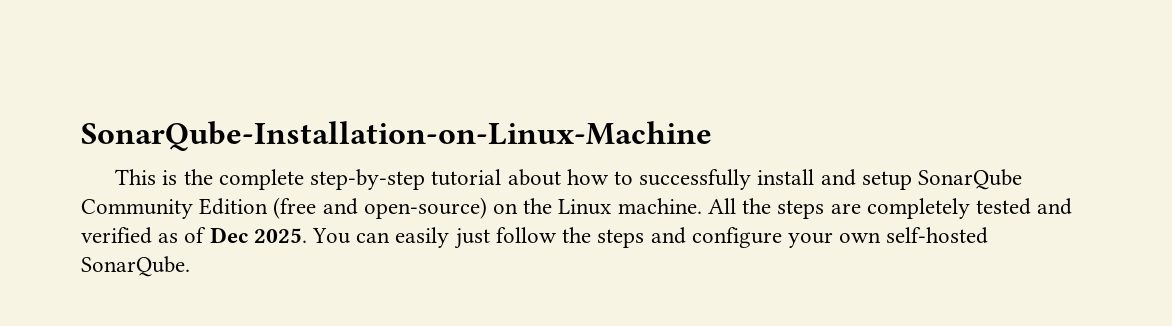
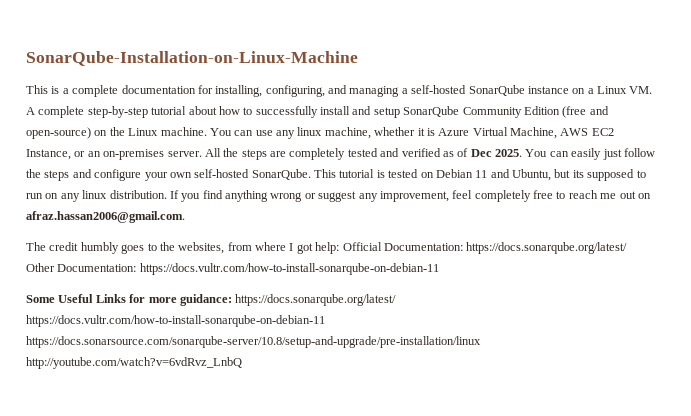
- This is the complete step-by-step tutorial about how to successfully install and setup SonarQube Community Edition (free and open-source) on the Linux machine.
+ This is a complete documentation for installing, configuring, and managing a self-hosted SonarQube instance on a Linux VM. A complete step-by-step tutorial about how to successfully install and setup SonarQube Community Edition (free and open-source) on the Linux machine.
+ You can use any linux machine, whether it is Azure Virtual Machine, AWS EC2 Instance, or an on-premises server.
+ This tutorial is tested on Debian 11 and Ubuntu, but its supposed to run on any linux distribution. If you find anything wrong or suggest any improvement, feel completely free to reach me out on afraz.hassan2006@gmail.com.
+ The credit humbly goes to the websites, from where I got help: Official Documentation: https://docs.sonarqube.org/latest/ Other Documentation: https://docs.vultr.com/how-to-install-sonarqube-on-debian-11
+ Some Useful Links for more guidance: https://docs.sonarqube.org/latest/ https://docs.vultr.com/how-to-install-sonarqube-on-debian-11 https://docs.sonarsource.com/sonarqube-server/10.8/setup-and-upgrade/pre-installation/linux http://youtube.com/watch?v=6vdRvz_LnbQ

